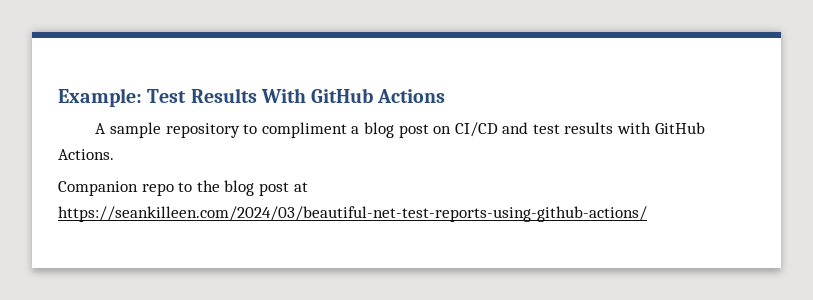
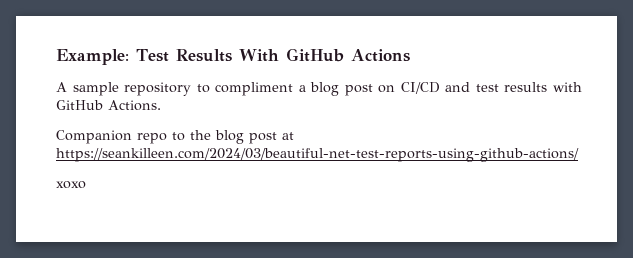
+ xoxo

